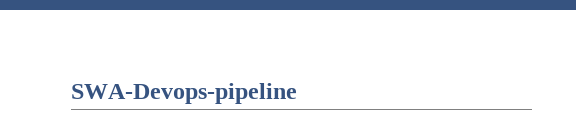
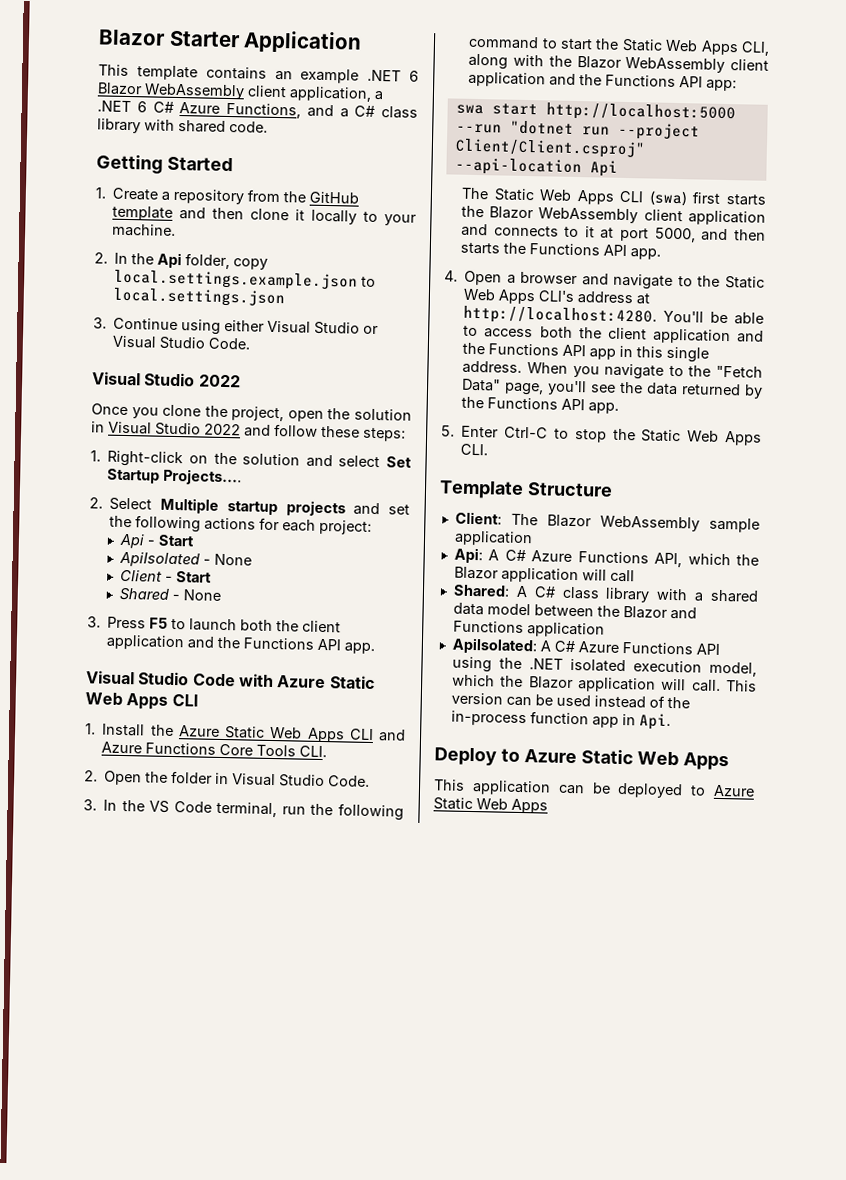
- SWA-Devops-pipeline
+ Blazor Starter Application
+ This template contains an example .NET 6 Blazor WebAssembly client application, a .NET 6 C# Azure Functions, and a C# class library with shared code.
+ Getting Started
+ 1. Create a repository from the GitHub template and then clone it locally to your machine.
+ 2. In the Api folder, copy local.settings.example.json to local.settings.json
+ 3. Continue using either Visual Studio or Visual Studio Code.
+ Visual Studio 2022
+ Once you clone the project, open the solution in Visual Studio 2022 and follow these steps:
+ 1. Right-click on the solution and select Set Startup Projects....
+ 2. Select Multiple startup projects and set the following actions for each project:
+ Api - Start
+ ApiIsolated - None
+ Client - Start
+ Shared - None
+ 3. Press F5 to launch both the client application and the Functions API app.
+ Visual Studio Code with Azure Static Web Apps CLI
+ 1. Install the Azure Static Web Apps CLI and Azure Functions Core Tools CLI.
+ 2. Open the folder in Visual Studio Code.
+ 3. In the VS Code terminal, run the following command to start the Static Web Apps CLI, along with the Blazor WebAssembly client application and the Functions API app:
+ swa start http://localhost:5000 --run "dotnet run --project Client/Client.csproj" --api-location Api
+ The Static Web Apps CLI (swa) first starts the Blazor WebAssembly client application and connects to it at port 5000, and then starts the Functions API app.
+ 4. Open a browser and navigate to the Static Web Apps CLI's address at http://localhost:4280. You'll be able to access both the client application and the Functions API app in this single address. When you navigate to the "Fetch Data" page, you'll see the data returned by the Functions API app.
+ 5. Enter Ctrl-C to stop the Static Web Apps CLI.
+ Template Structure
+ Client: The Blazor WebAssembly sample application
+ Api: A C# Azure Functions API, which the Blazor application will call
+ Shared: A C# class library with a shared data model between the Blazor and Functions application
+ ApiIsolated: A C# Azure Functions API using the .NET isolated execution model, which the Blazor application will call. This version can be used instead of the in-process function app in Api.
+ Deploy to Azure Static Web Apps
+ This application can be deployed to Azure Static Web Apps

